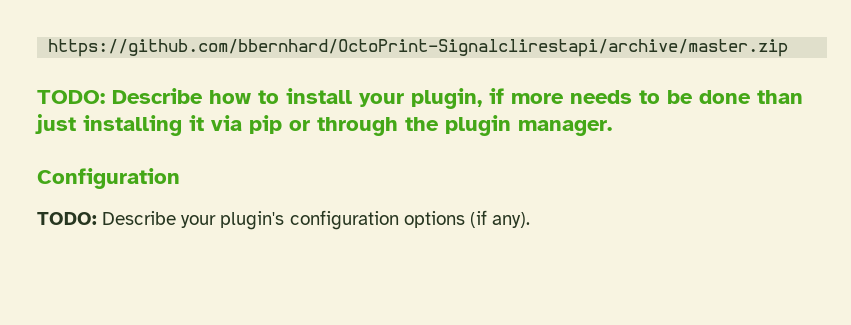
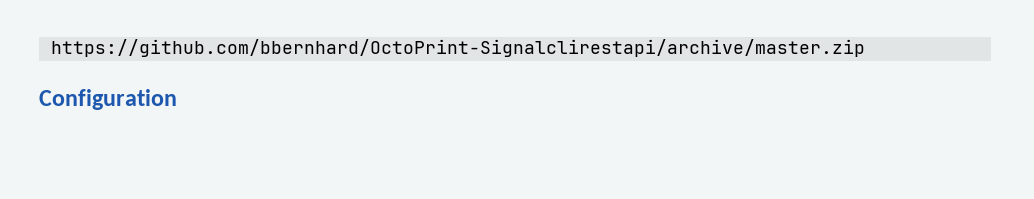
- TODO: Describe how to install your plugin, if more needs to be done than just installing it via pip or through the plugin manager.
  Configuration
- TODO: Describe your plugin's configuration options (if any).

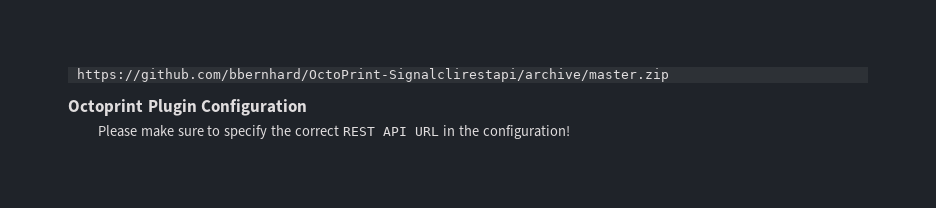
- Configuration
+ Octoprint Plugin Configuration
+ Please make sure to specify the correct REST API URL in the configuration!

